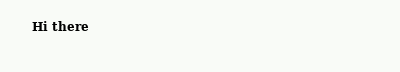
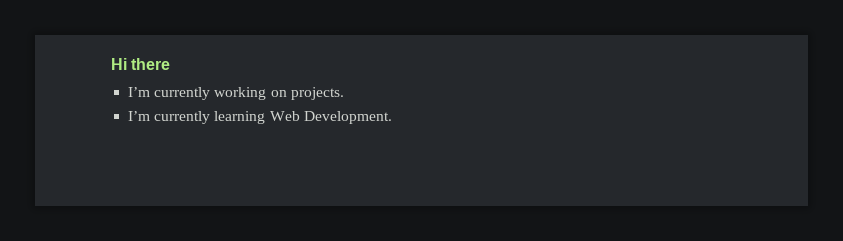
+ I’m currently working on projects.
+ I’m currently learning Web Development.

